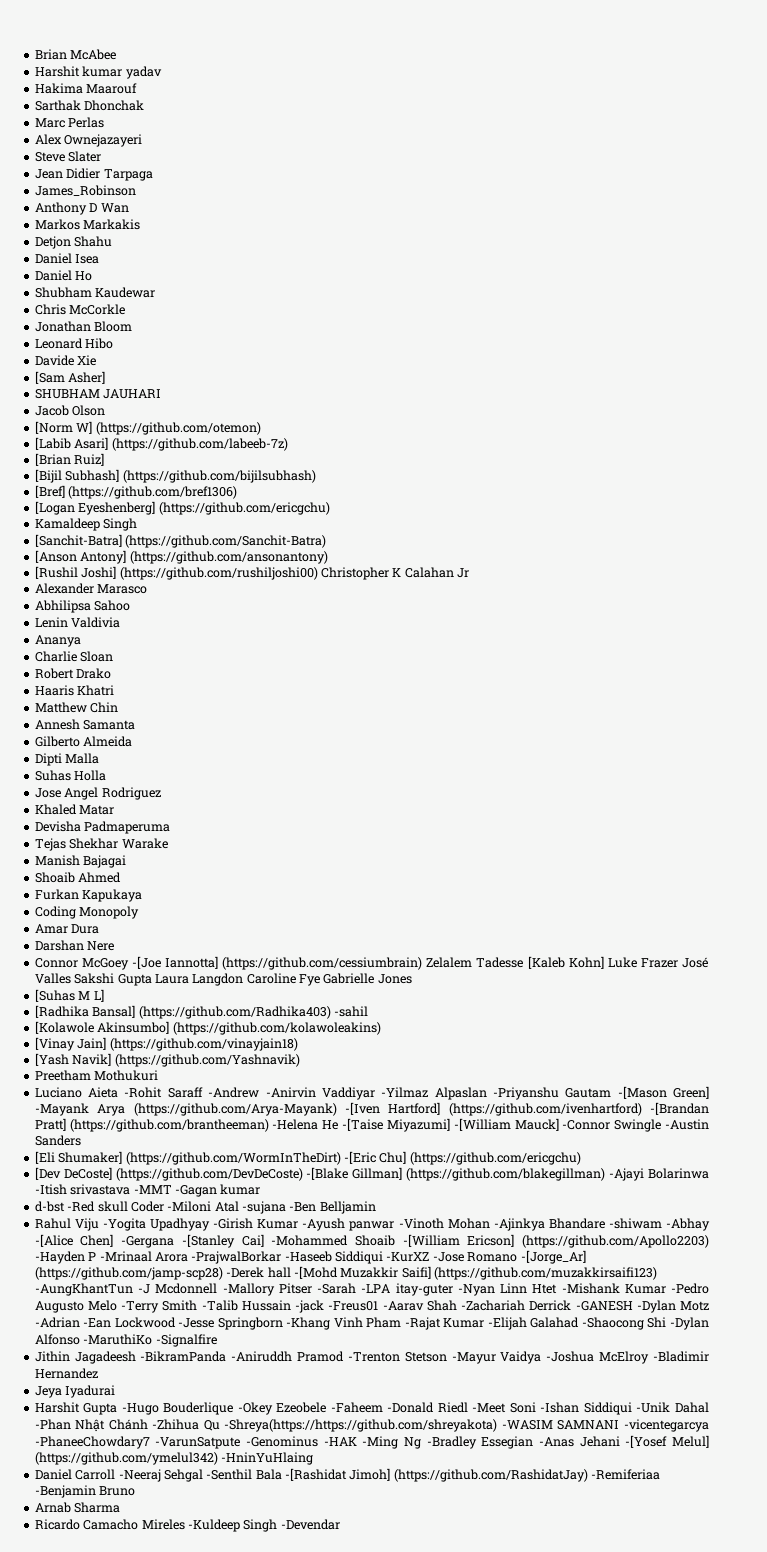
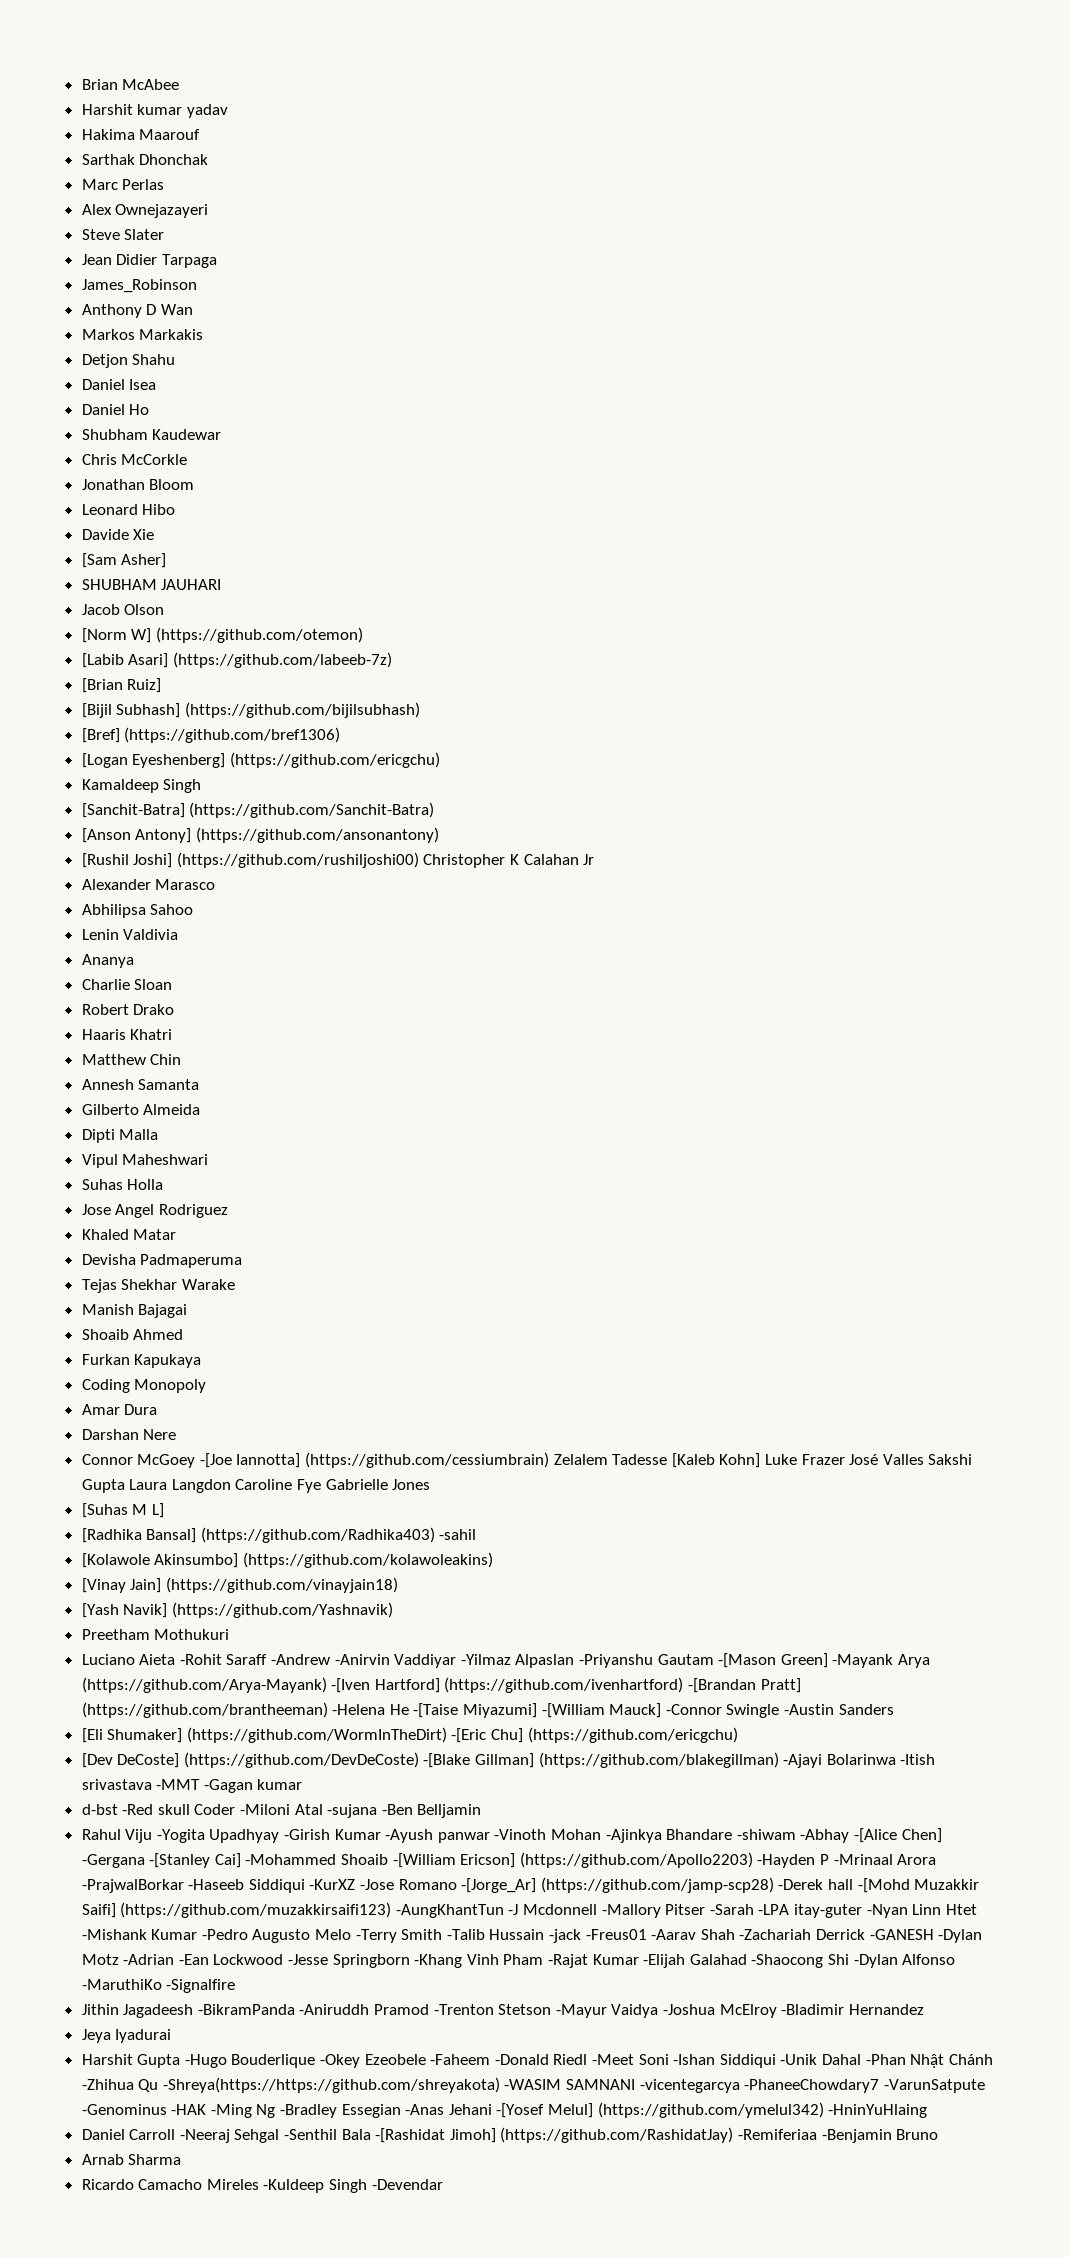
+ Vipul Maheshwari

